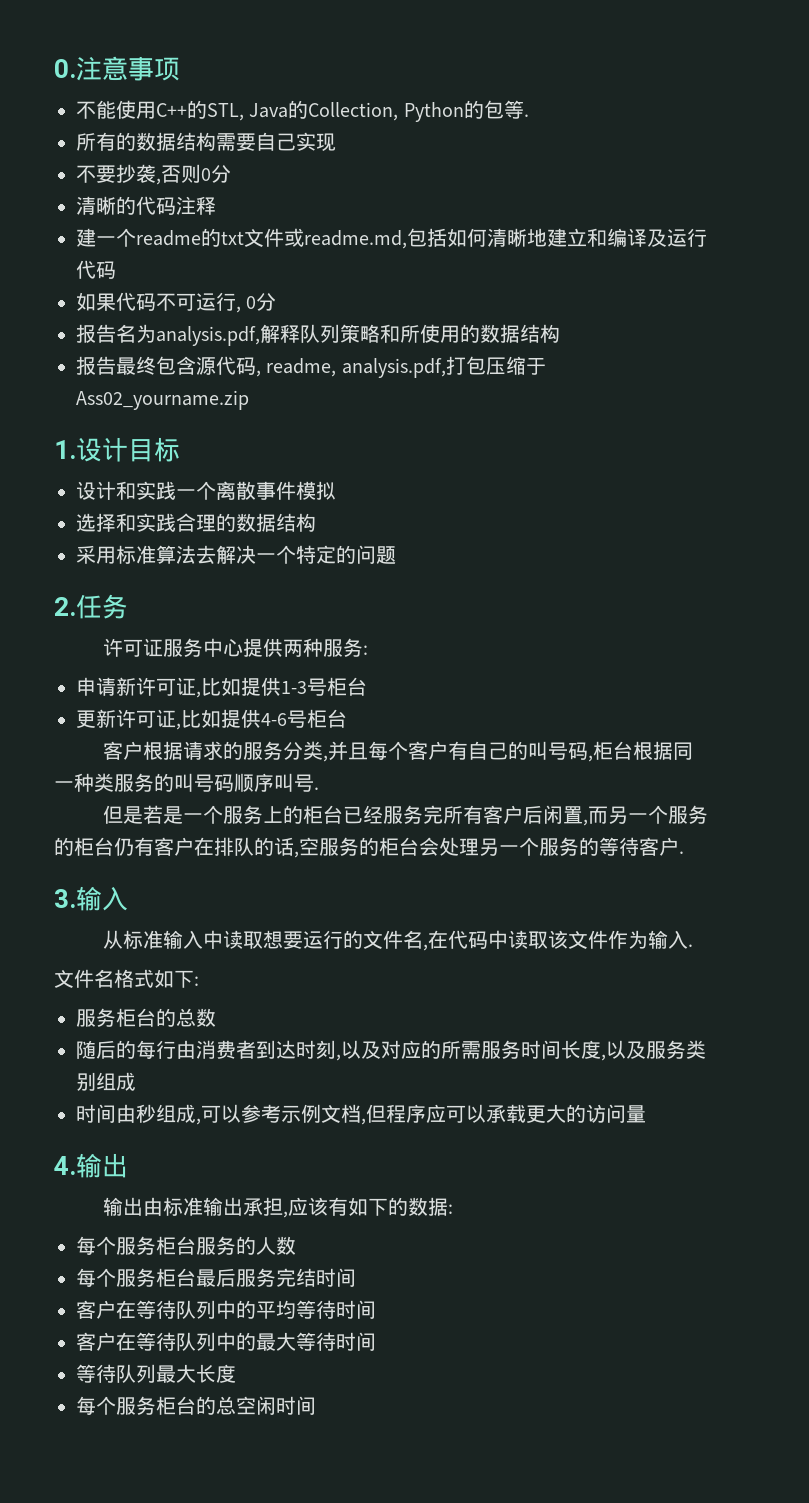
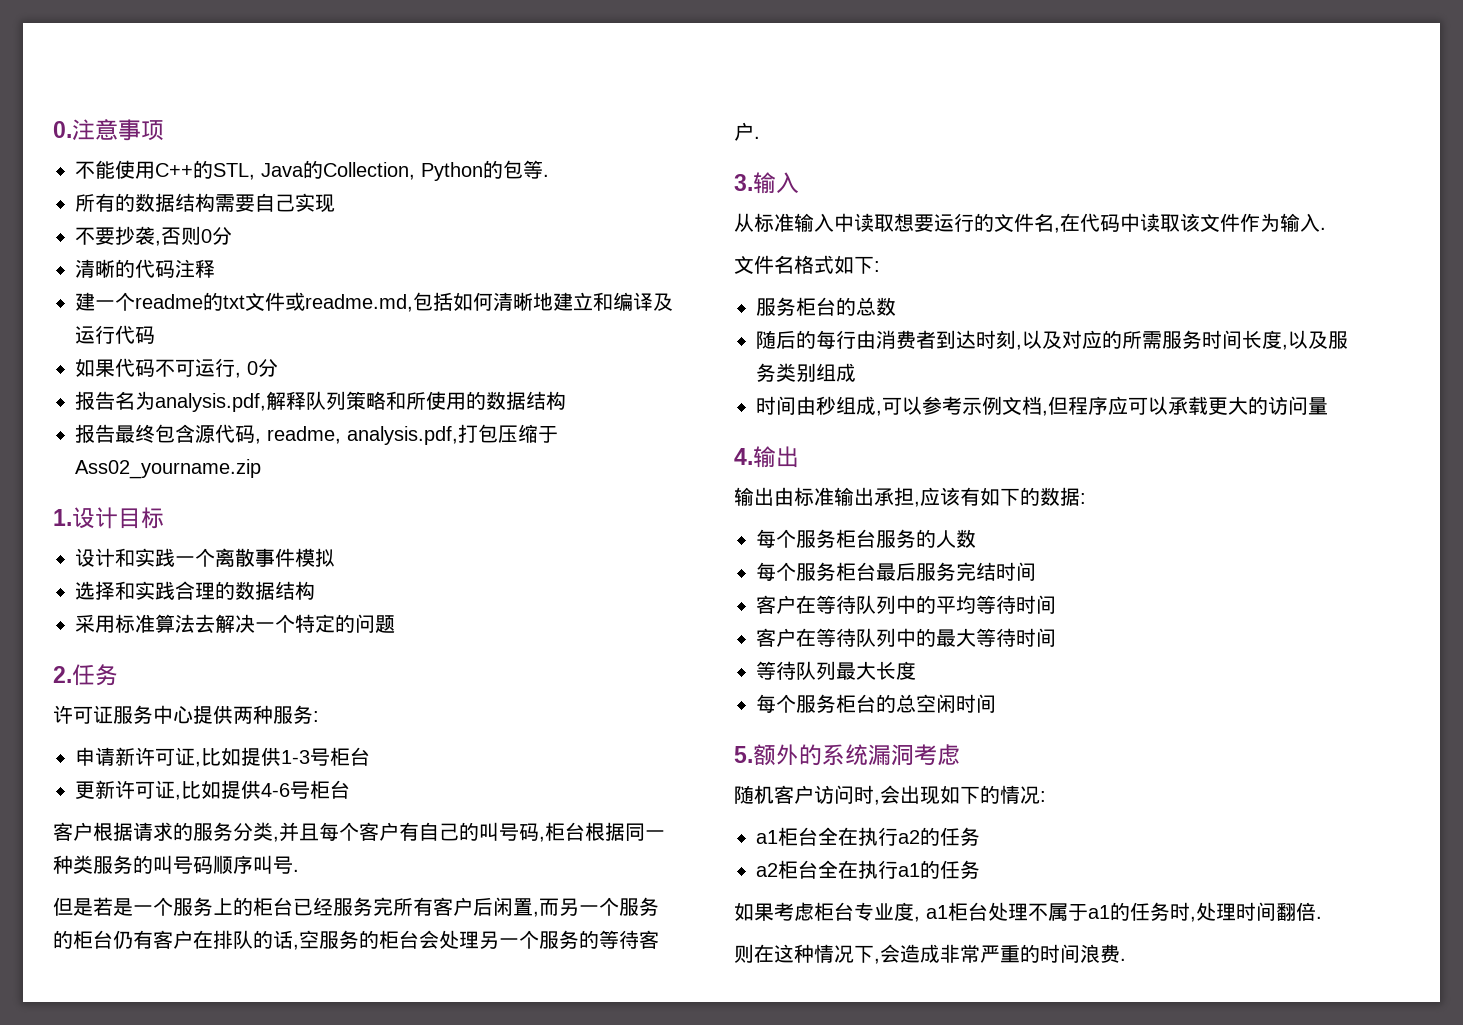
+ 5.额外的系统漏洞考虑
+ 随机客户访问时,会出现如下的情况:
+ a1柜台全在执行a2的任务
+ a2柜台全在执行a1的任务
+ 如果考虑柜台专业度, a1柜台处理不属于a1的任务时,处理时间翻倍.
+ 则在这种情况下,会造成非常严重的时间浪费.

